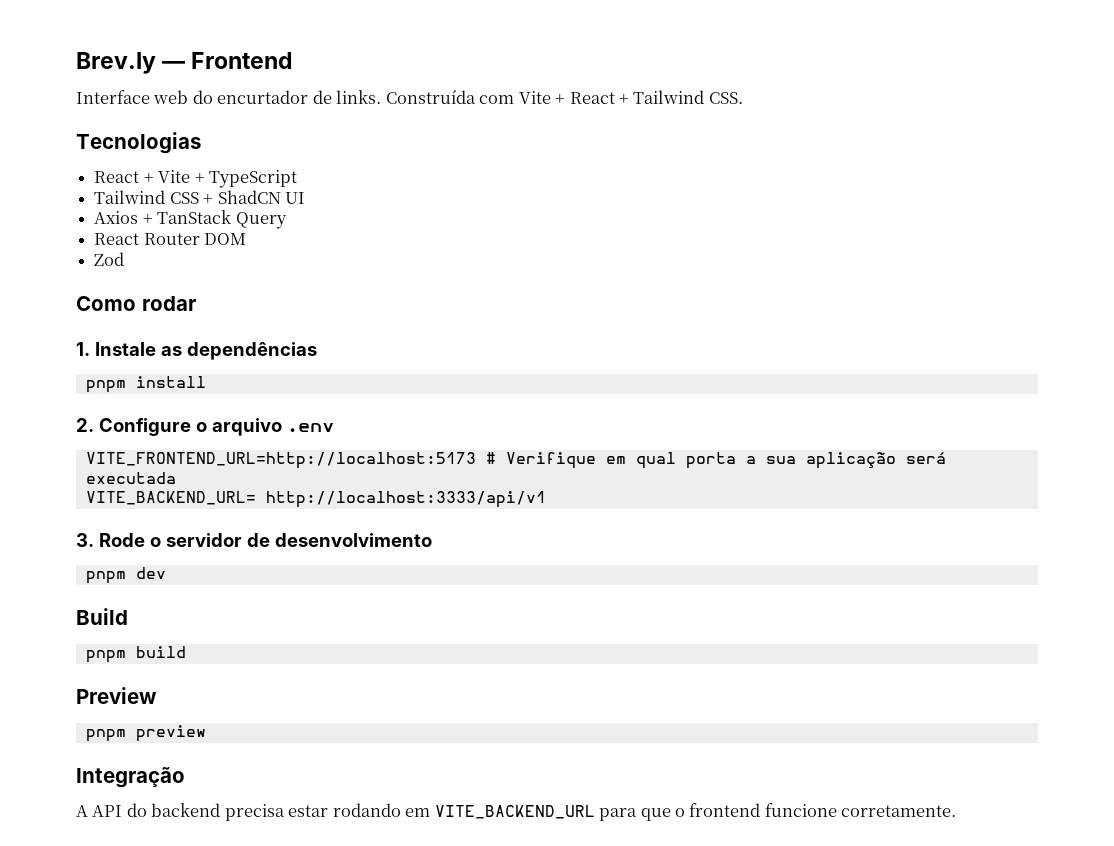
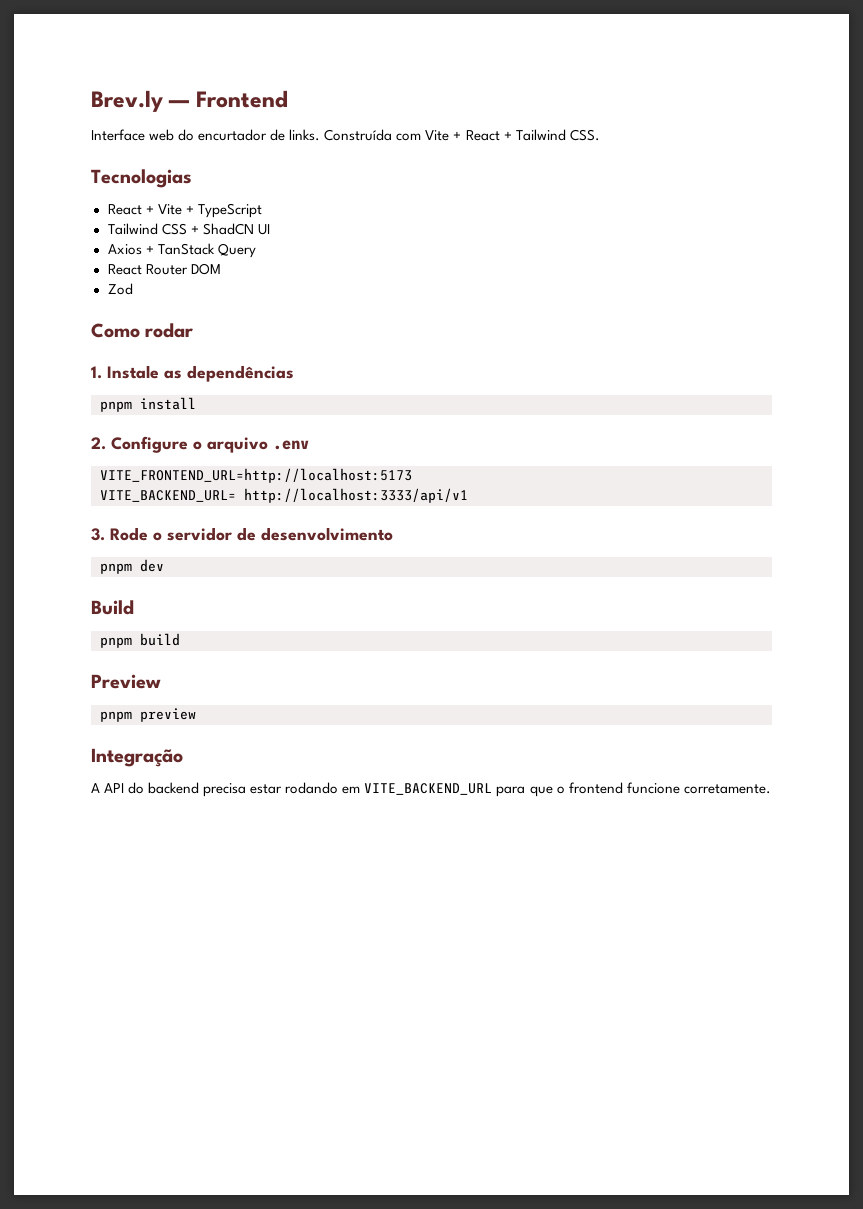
- VITE_FRONTEND_URL=http://localhost:5173 # Verifique em qual porta a sua aplicação será executada
+ VITE_FRONTEND_URL=http://localhost:5173

